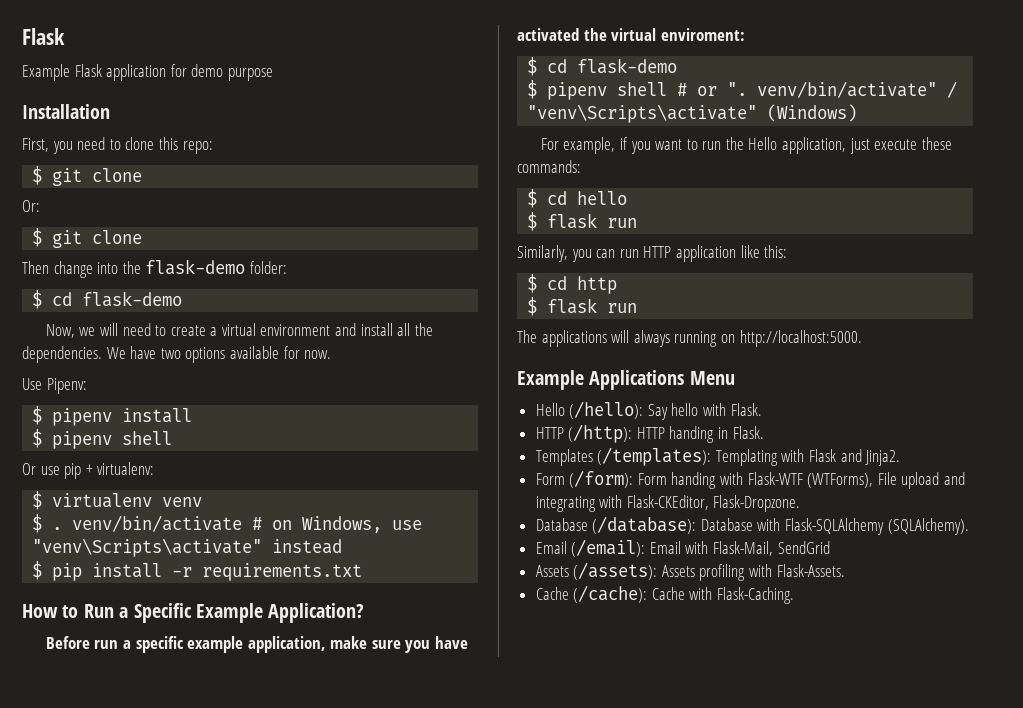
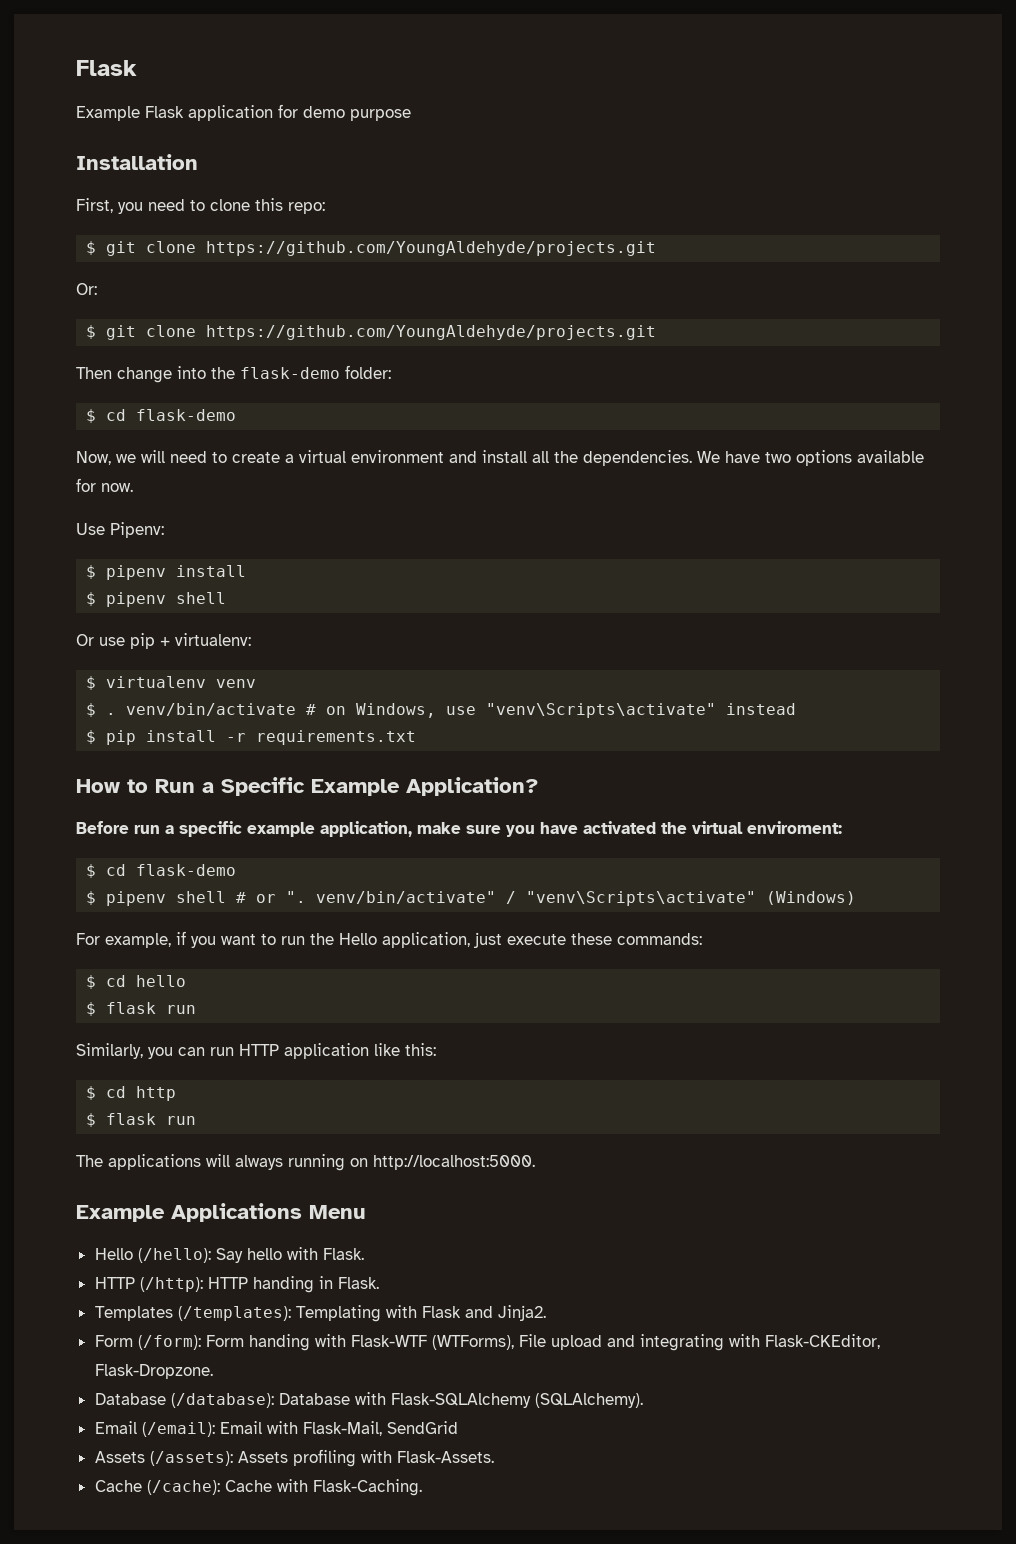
  First, you need to clone this repo:
- $ git clone
+ $ git clone https://github.com/YoungAldehyde/projects.git
  Or:
- $ git clone
+ $ git clone https://github.com/YoungAldehyde/projects.git

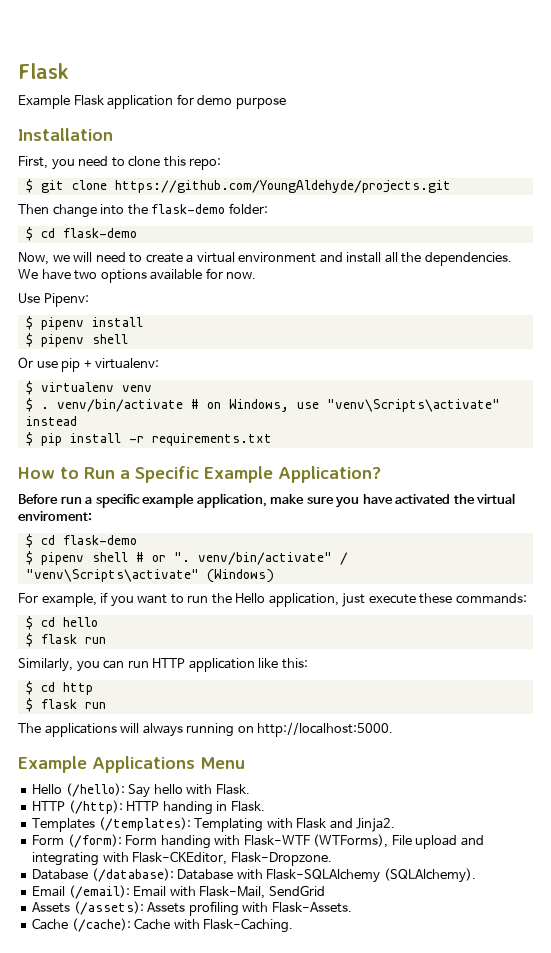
- Or:
- $ git clone https://github.com/YoungAldehyde/projects.git

